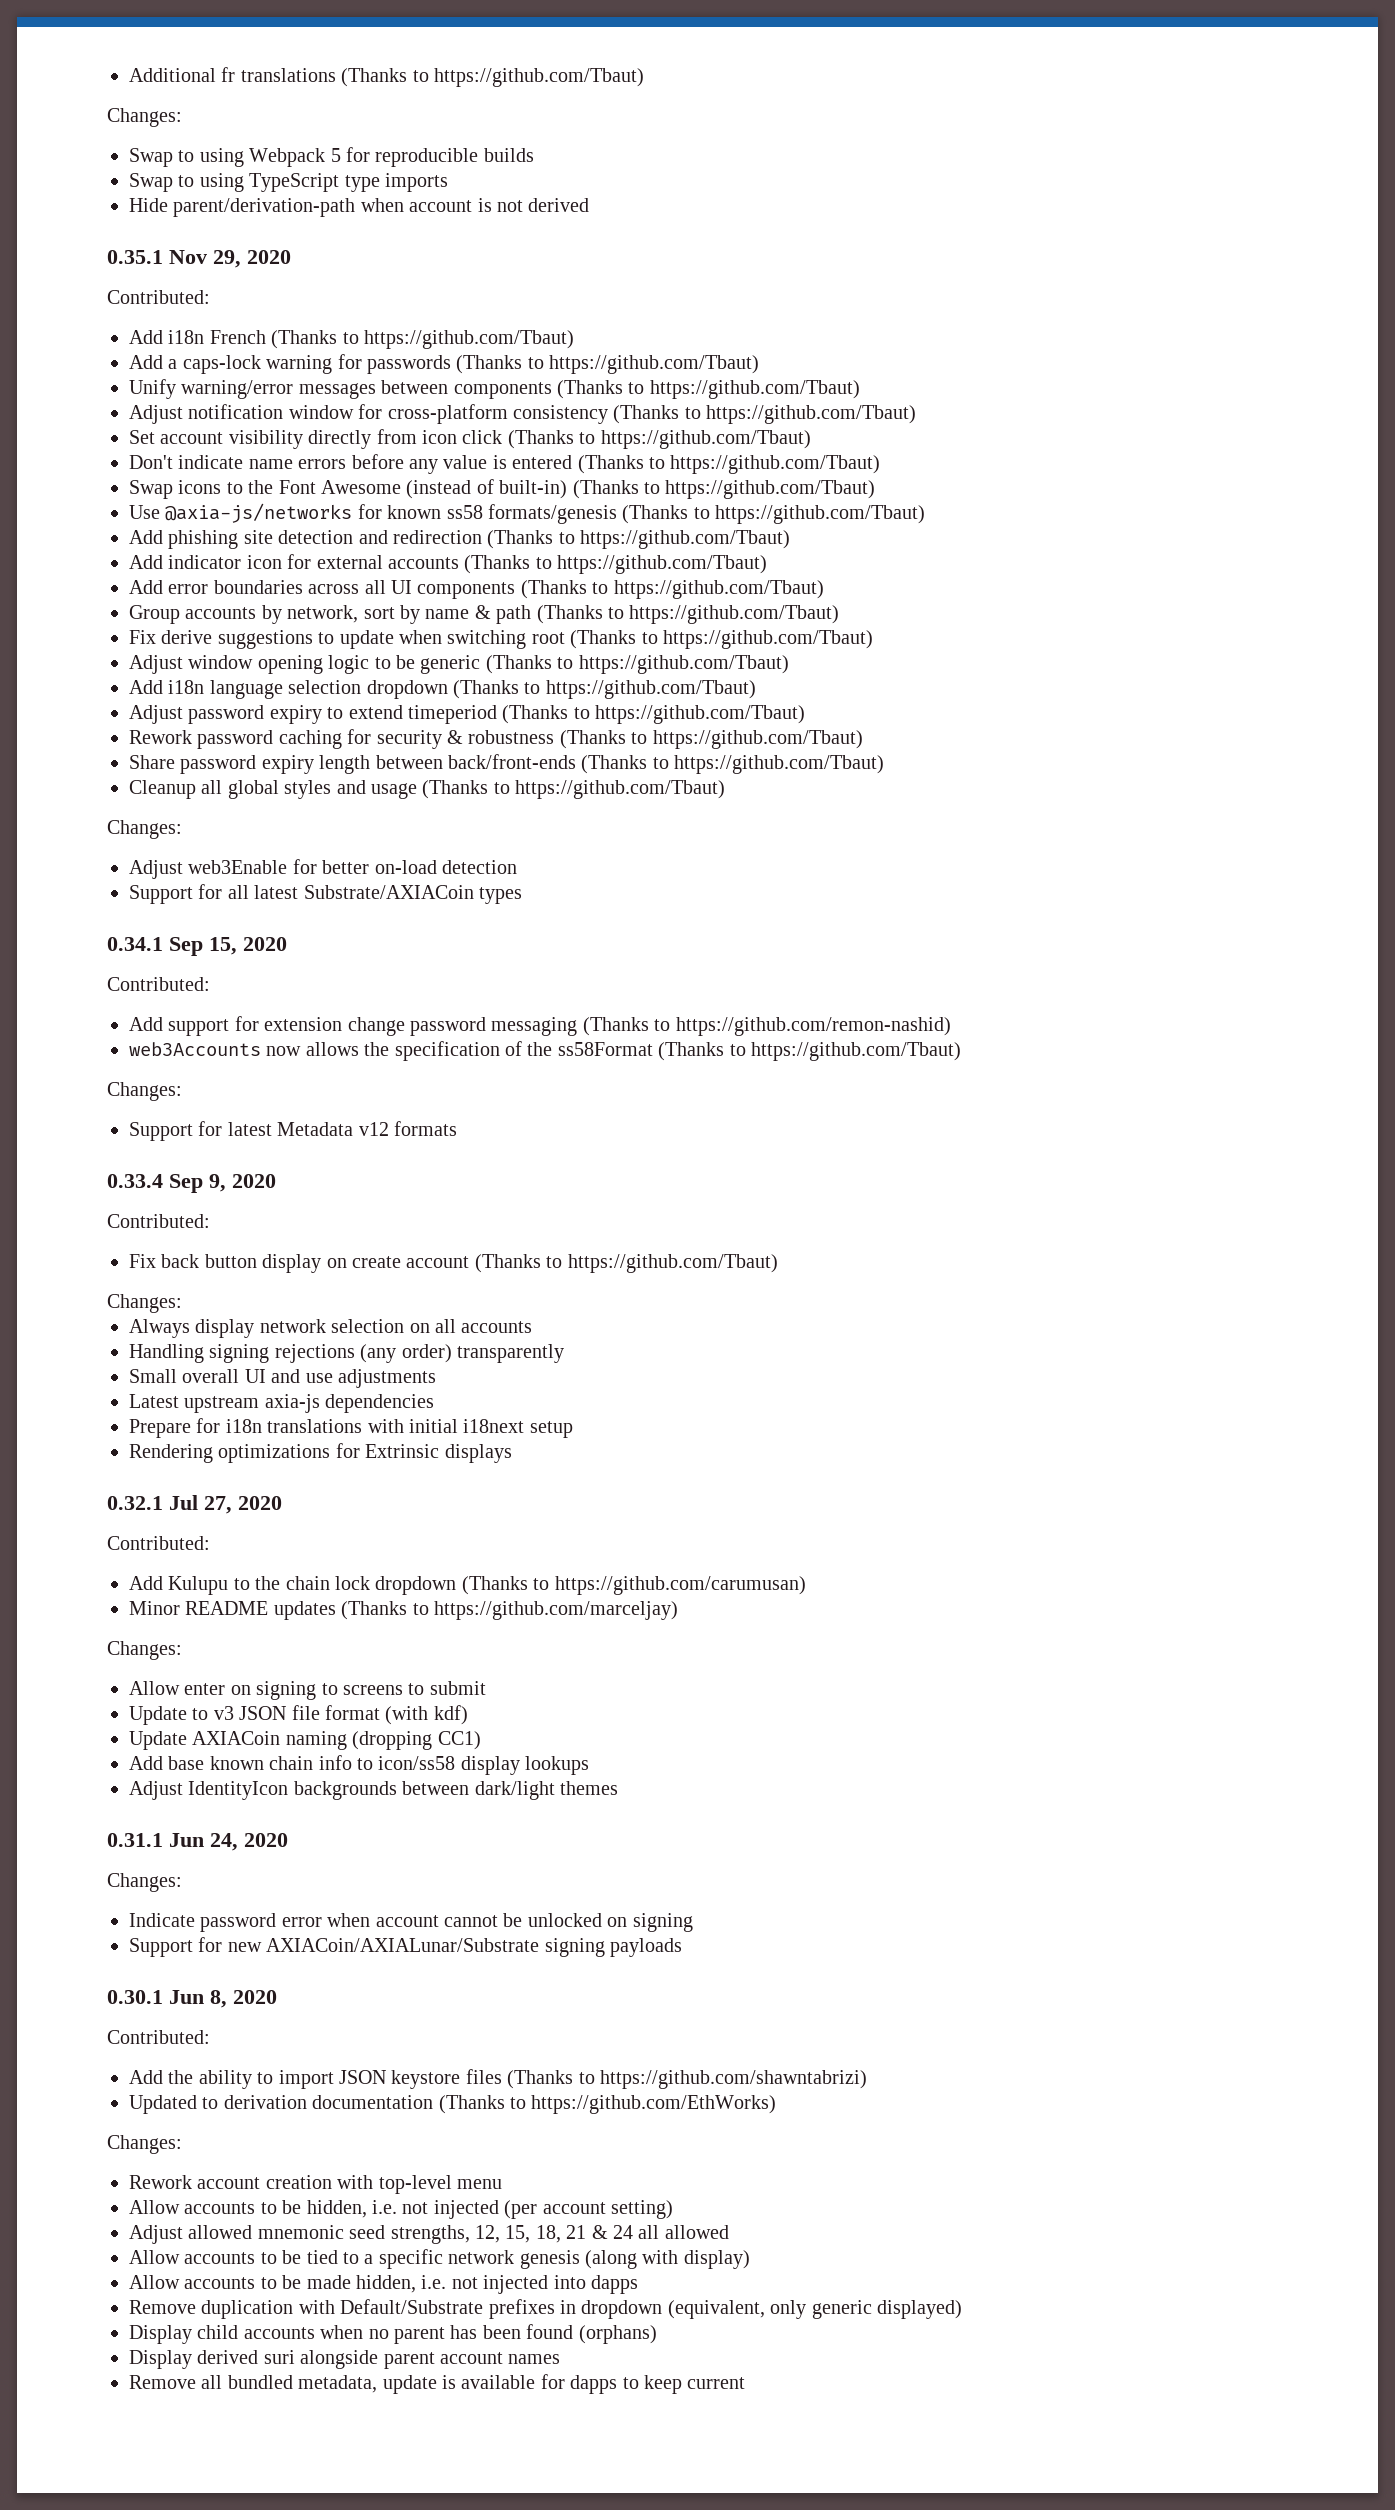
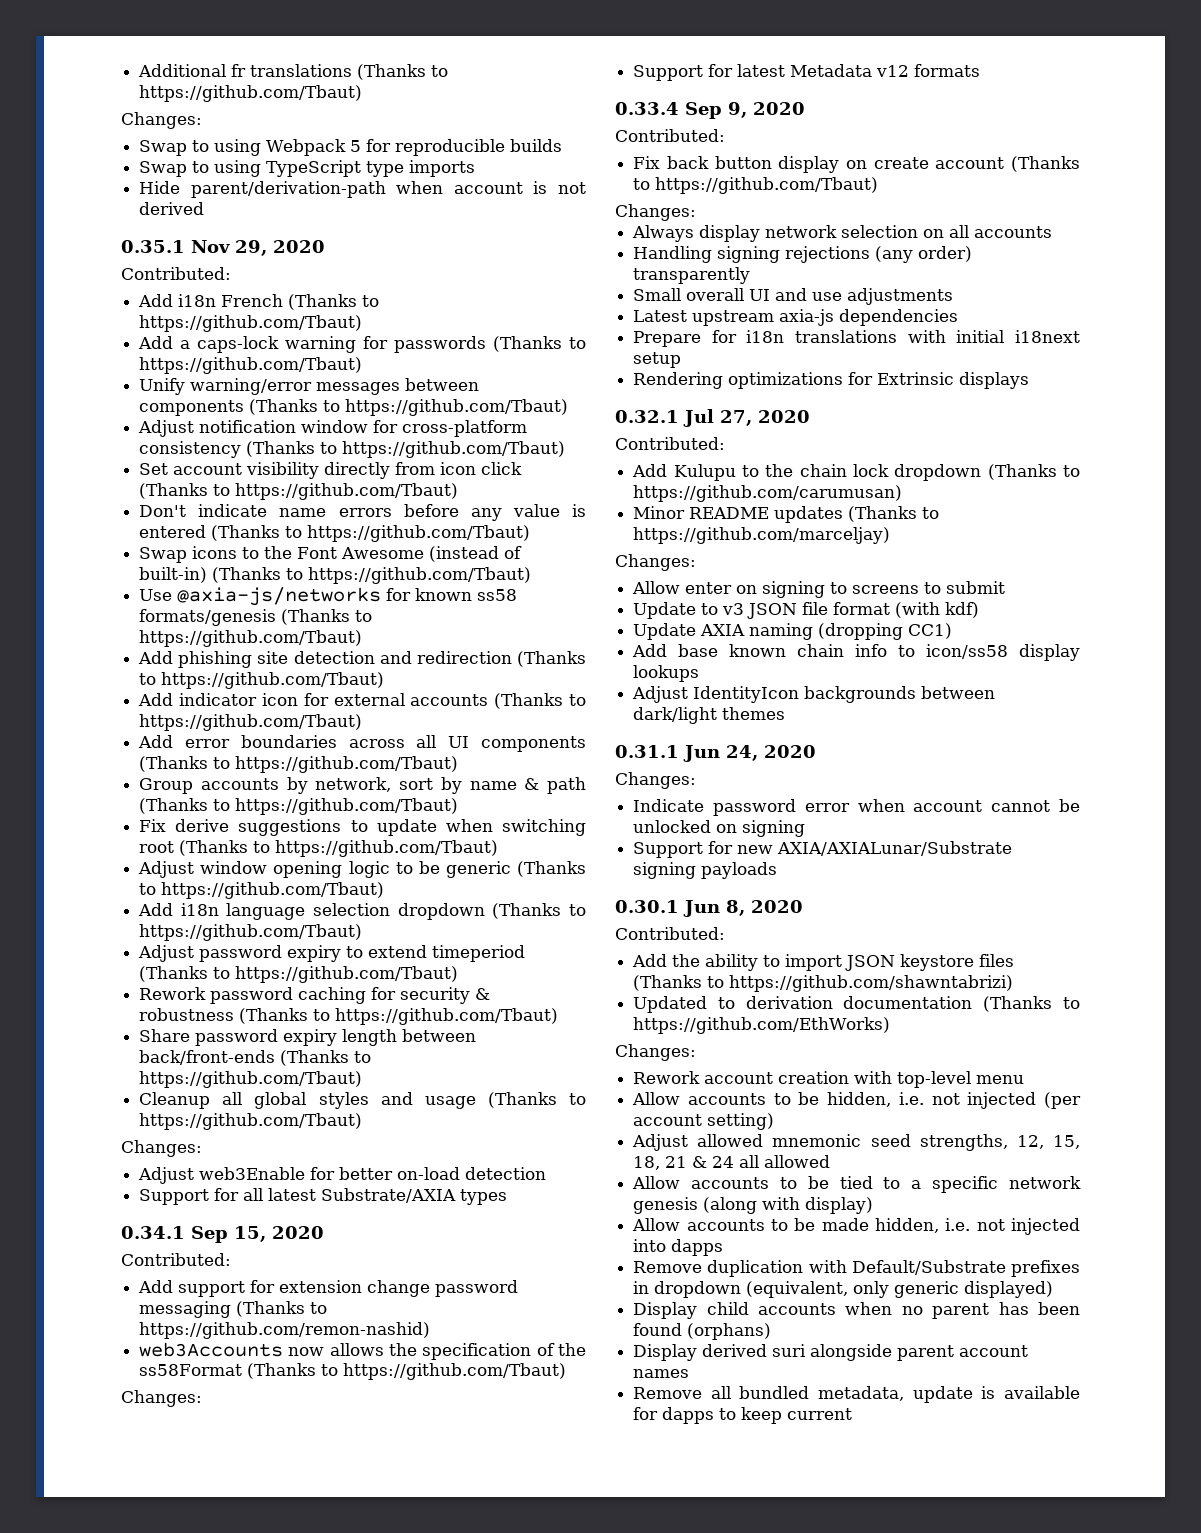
- Support for all latest Substrate/AXIACoin types
+ Support for all latest Substrate/AXIA types
- Update AXIACoin naming (dropping CC1)
+ Update AXIA naming (dropping CC1)
- Support for new AXIACoin/AXIALunar/Substrate signing payloads
+ Support for new AXIA/AXIALunar/Substrate signing payloads

